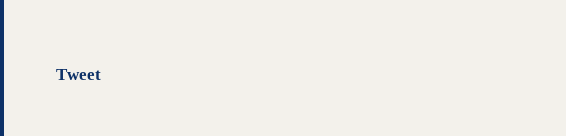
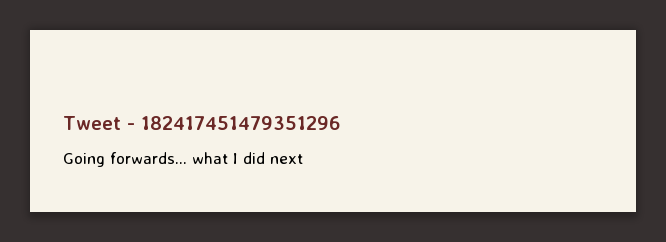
- Tweet
+ Tweet - 182417451479351296
+ Going forwards... what I did next

